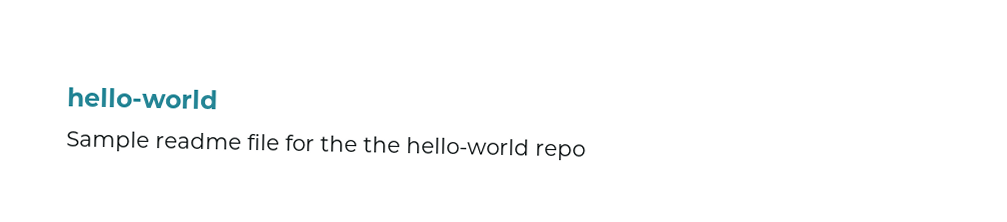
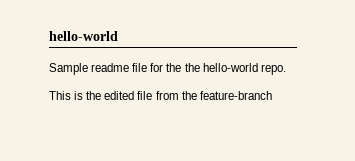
- Sample readme file for the the hello-world repo
+ Sample readme file for the the hello-world repo.
+ This is the edited file from the feature-branch

